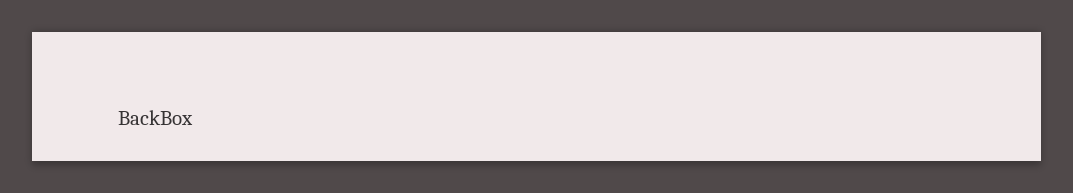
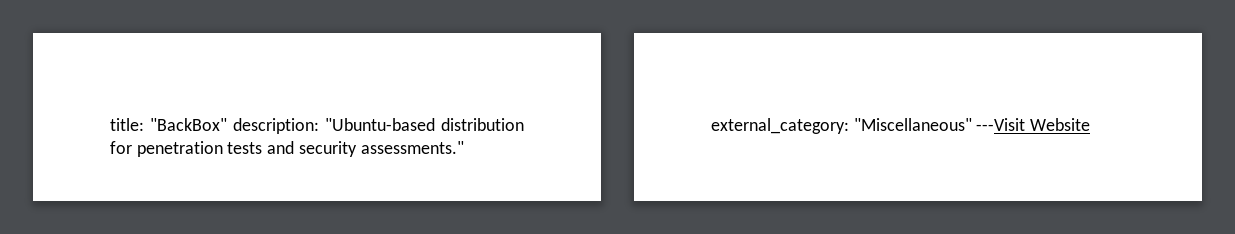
- BackBox
+ title: "BackBox" description: "Ubuntu-based distribution for penetration tests and security assessments." external_category: "Miscellaneous" ---Visit Website

